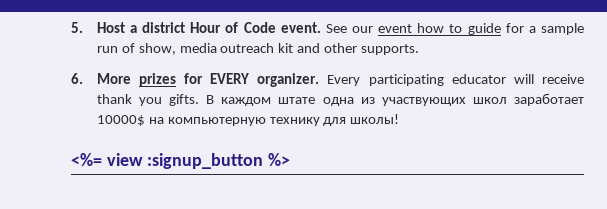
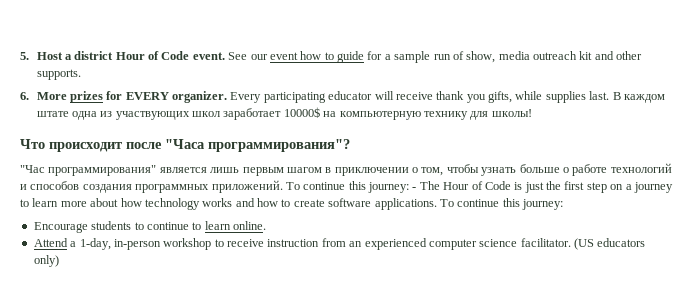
- Every participating educator will receive thank you gifts.
+ Every participating educator will receive thank you gifts, while supplies last.
- <%= view :signup_button %>
+ Что происходит после "Часа программирования"?
+ "Час программирования" является лишь первым шагом в приключении о том, чтобы узнать больше о работе технологий и способов создания программных приложений. To continue this journey: - The Hour of Code is just the first step on a journey to learn more about how technology works and how to create software applications. To continue this journey:
+ Encourage students to continue to learn online.
+ Attend a 1-day, in-person workshop to receive instruction from an experienced computer science facilitator. (US educators only)

